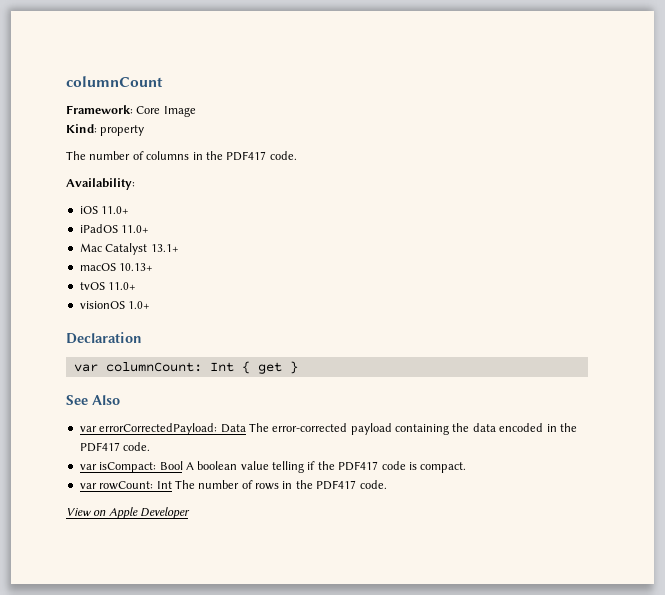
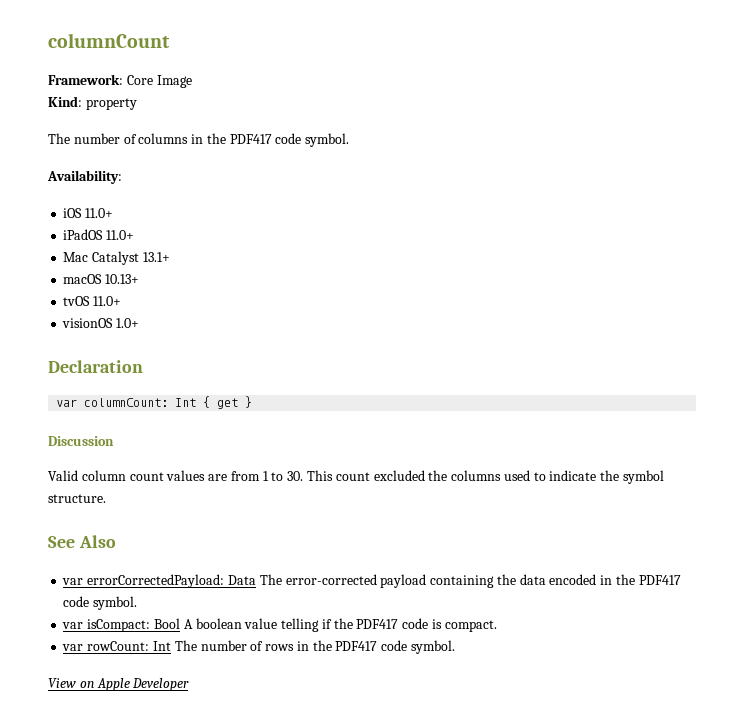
- The number of columns in the PDF417 code.
+ The number of columns in the PDF417 code symbol.
+ Discussion
+ Valid column count values are from 1 to 30. This count excluded the columns used to indicate the symbol structure.
- var errorCorrectedPayload: Data The error-corrected payload containing the data encoded in the PDF417 code.
+ var errorCorrectedPayload: Data The error-corrected payload containing the data encoded in the PDF417 code symbol.
- var rowCount: Int The number of rows in the PDF417 code.
+ var rowCount: Int The number of rows in the PDF417 code symbol.

